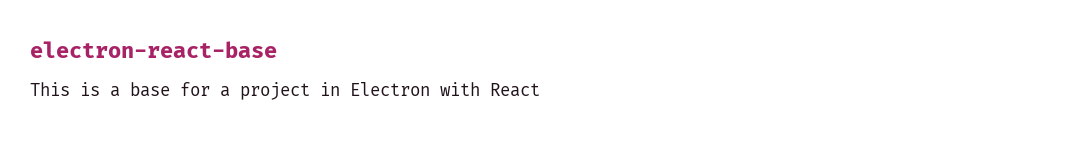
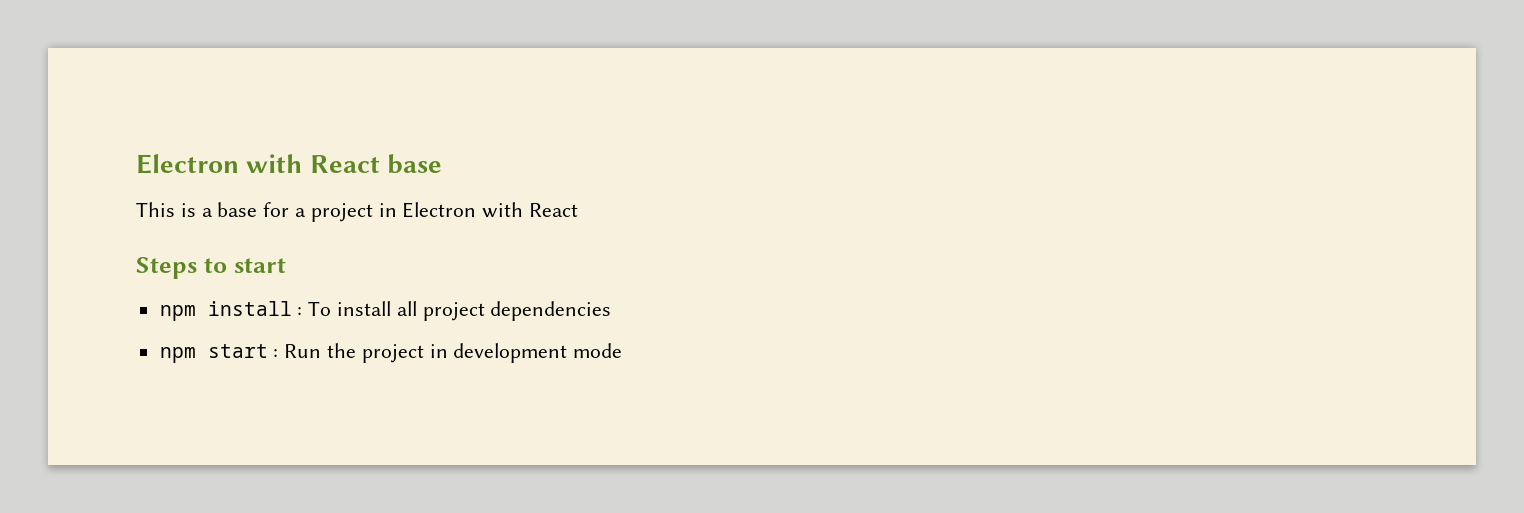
- electron-react-base
+ Electron with React base
+ Steps to start
+ npm install : To install all project dependencies
+ npm start : Run the project in development mode

